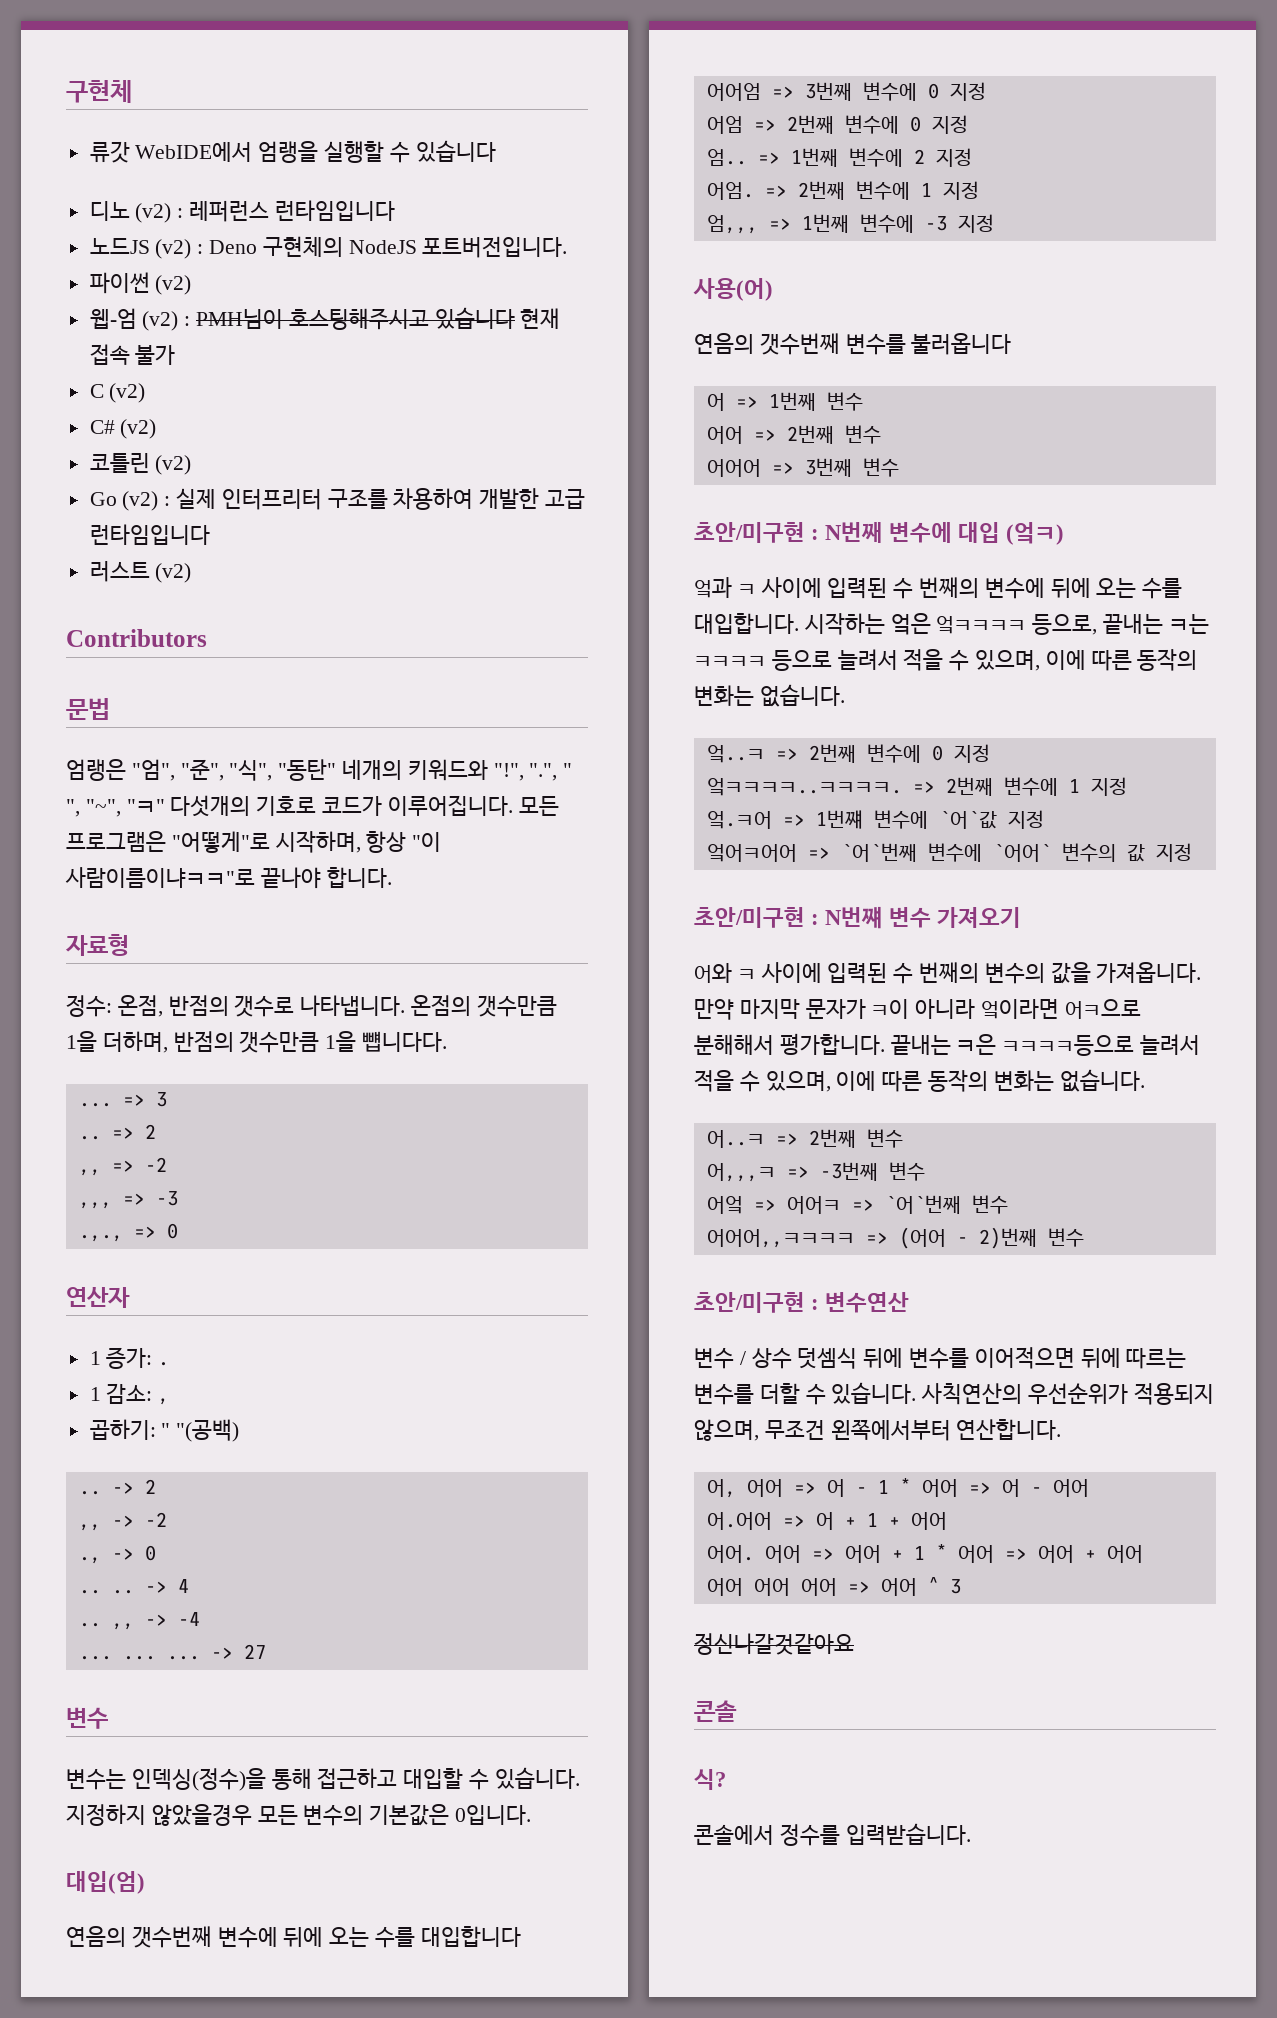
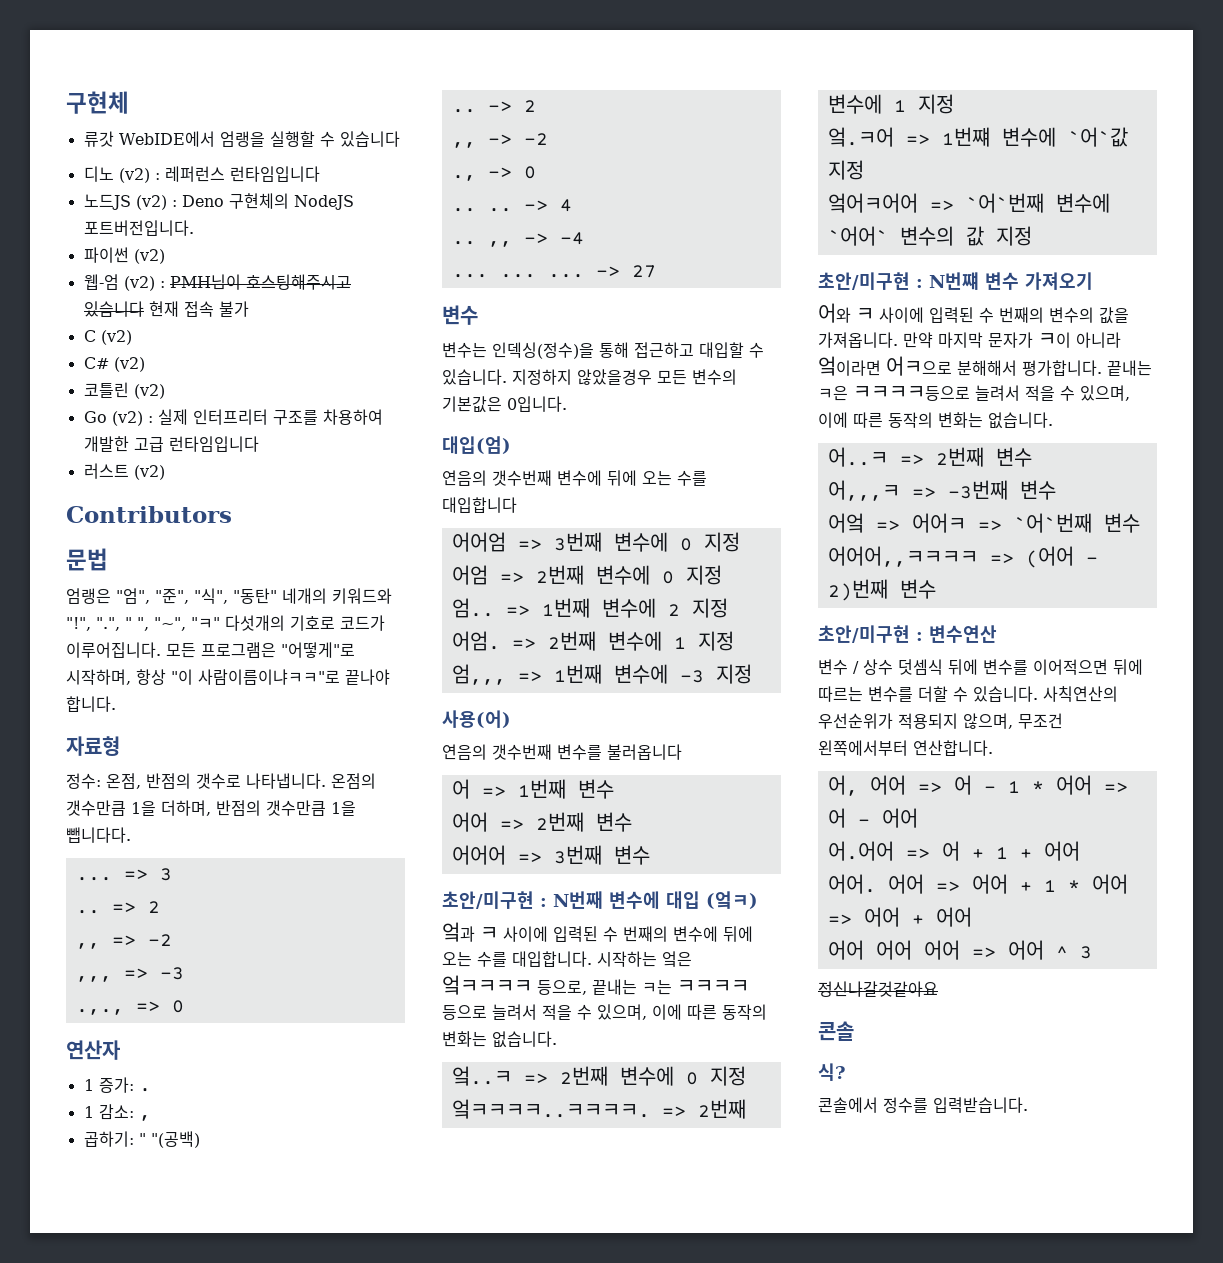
- 온점의 갯수만큼 1을 더하며, 반점의 갯수만큼 1을 뻅니다다.
+ 온점의 갯수만큼 1을 더하며, 반점의 갯수만큼 1을 뺍니다다.

